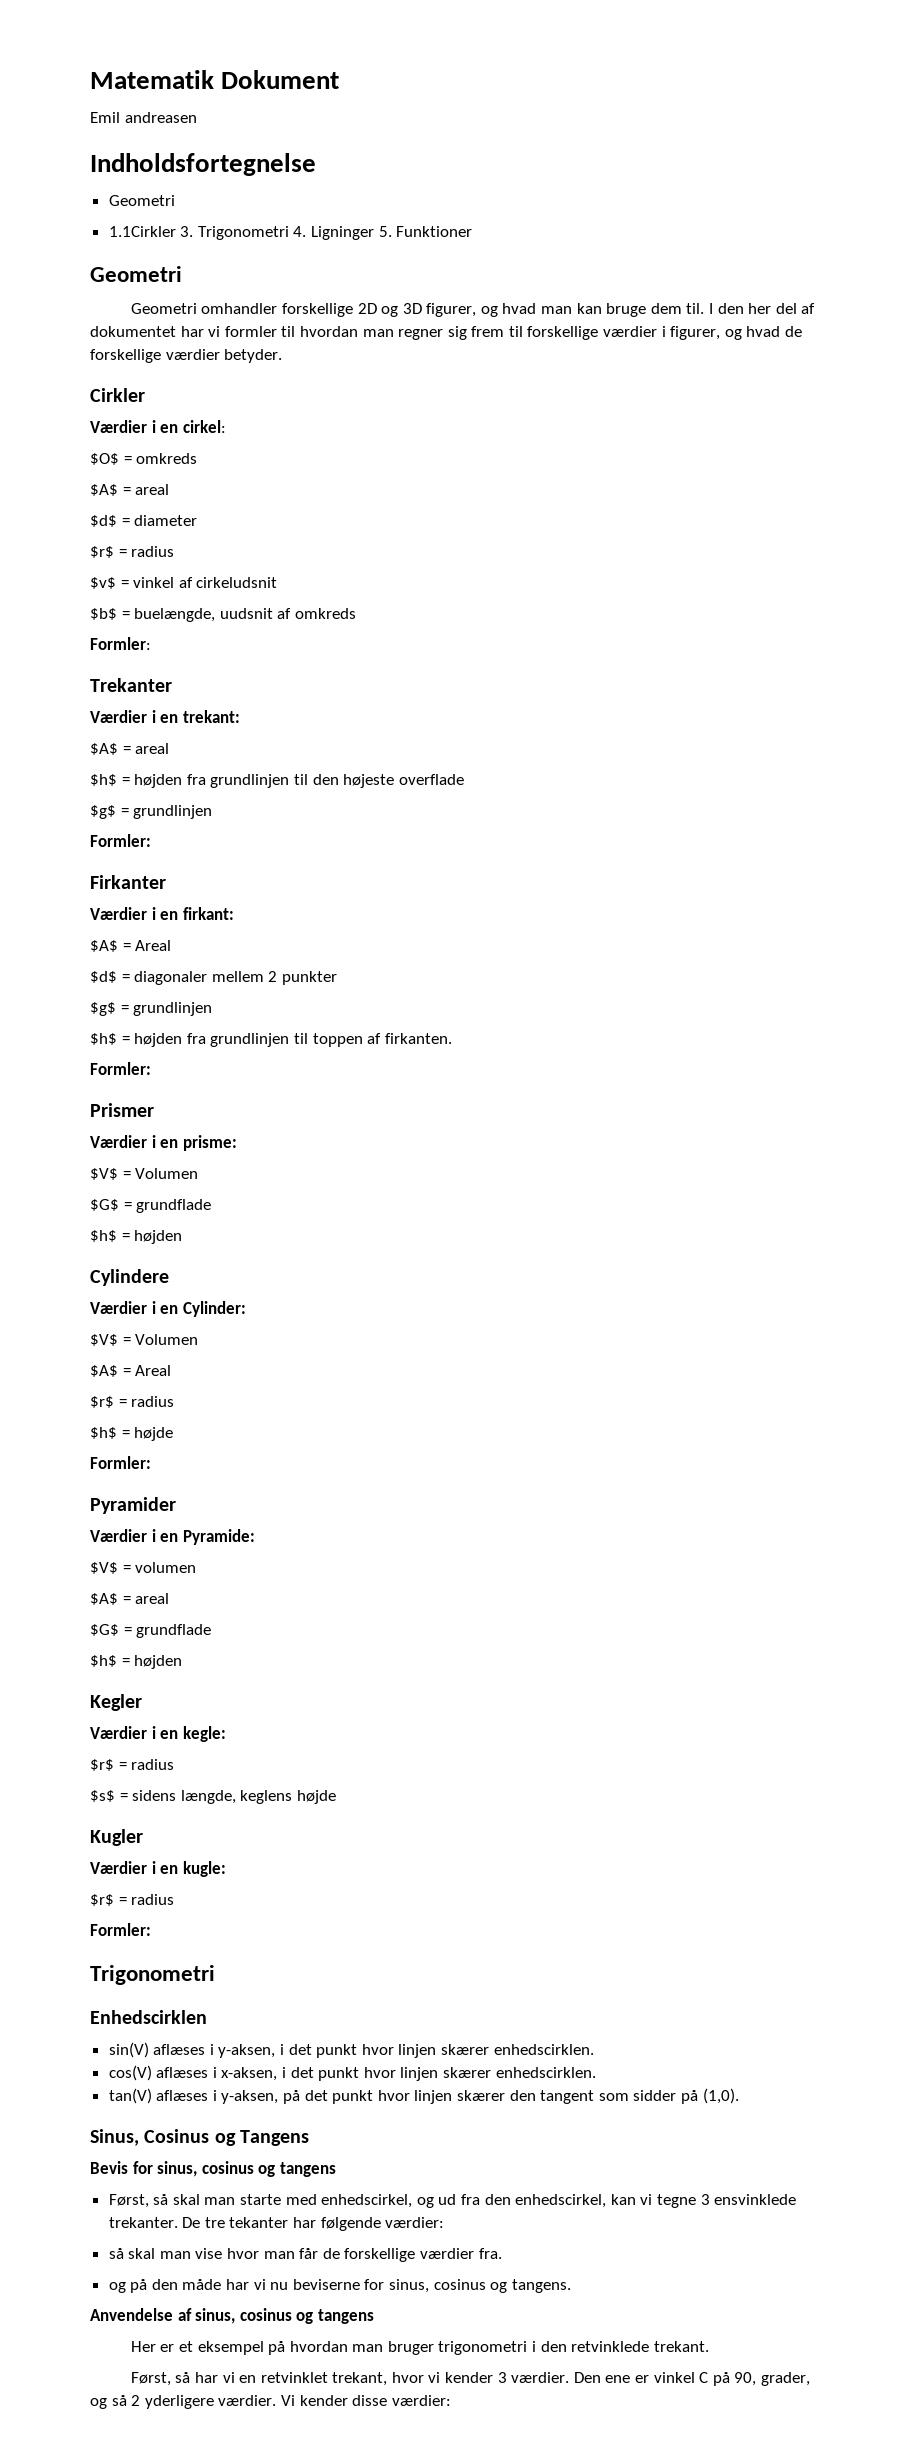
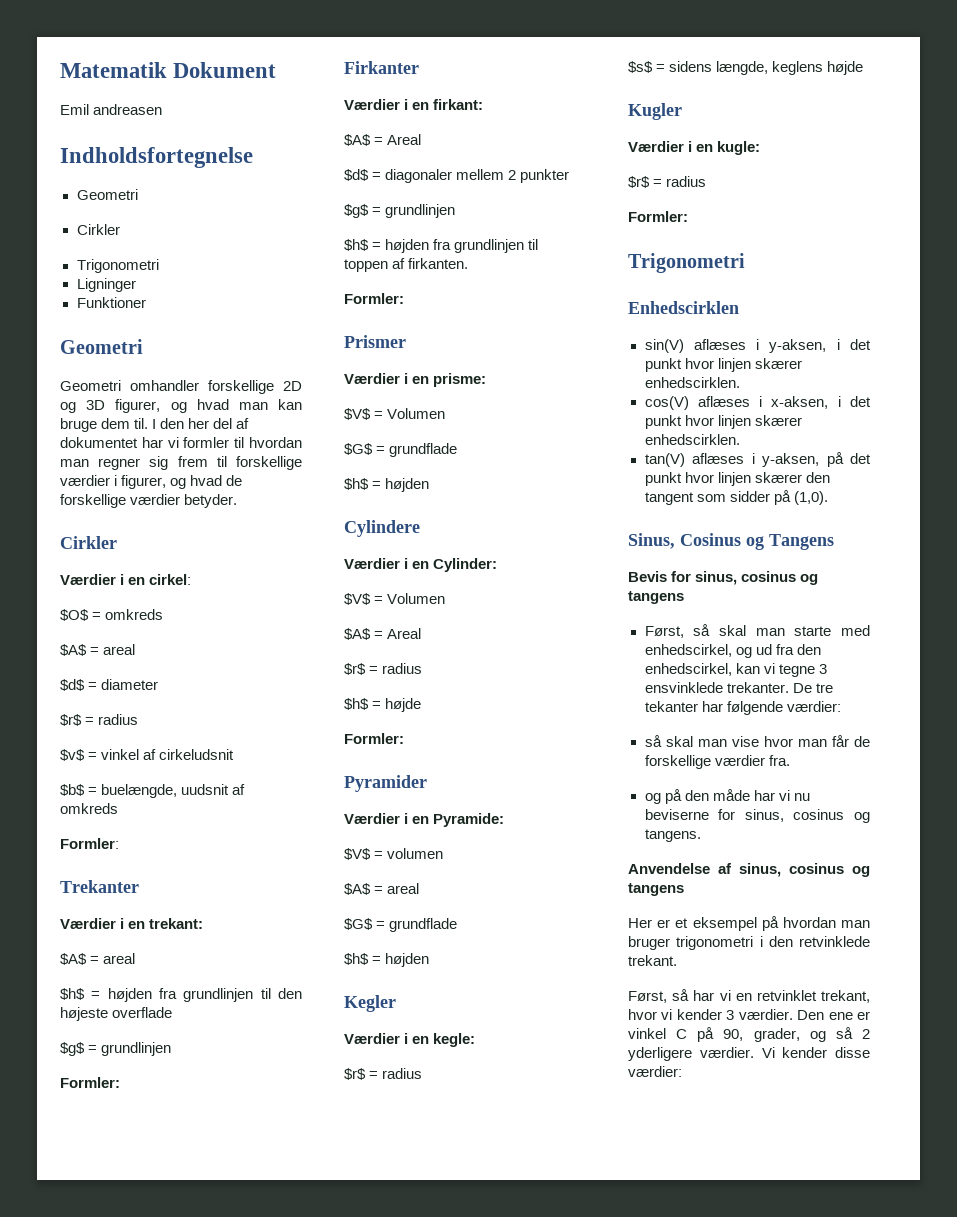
  Indholdsfortegnelse
  Geometri
- 1.1Cirkler 3. Trigonometri 4. Ligninger 5. Funktioner
+ Cirkler
+ Trigonometri
+ Ligninger
+ Funktioner

